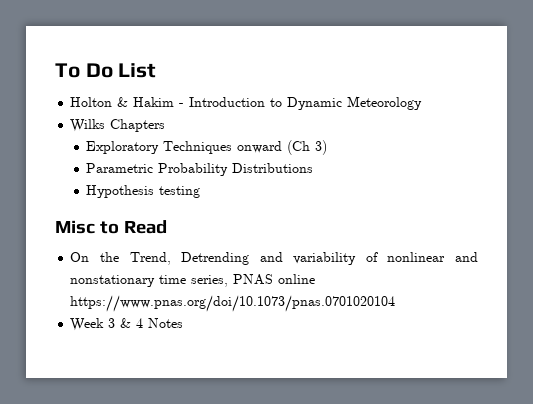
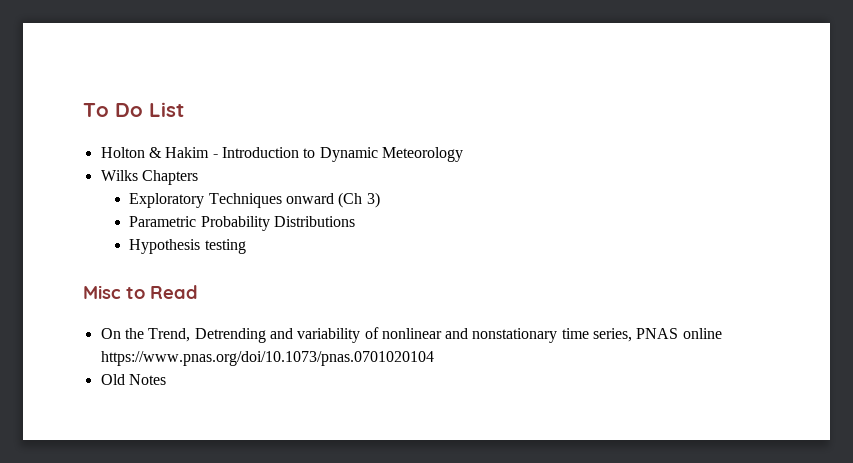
- Week 3 & 4 Notes
+ Old Notes

